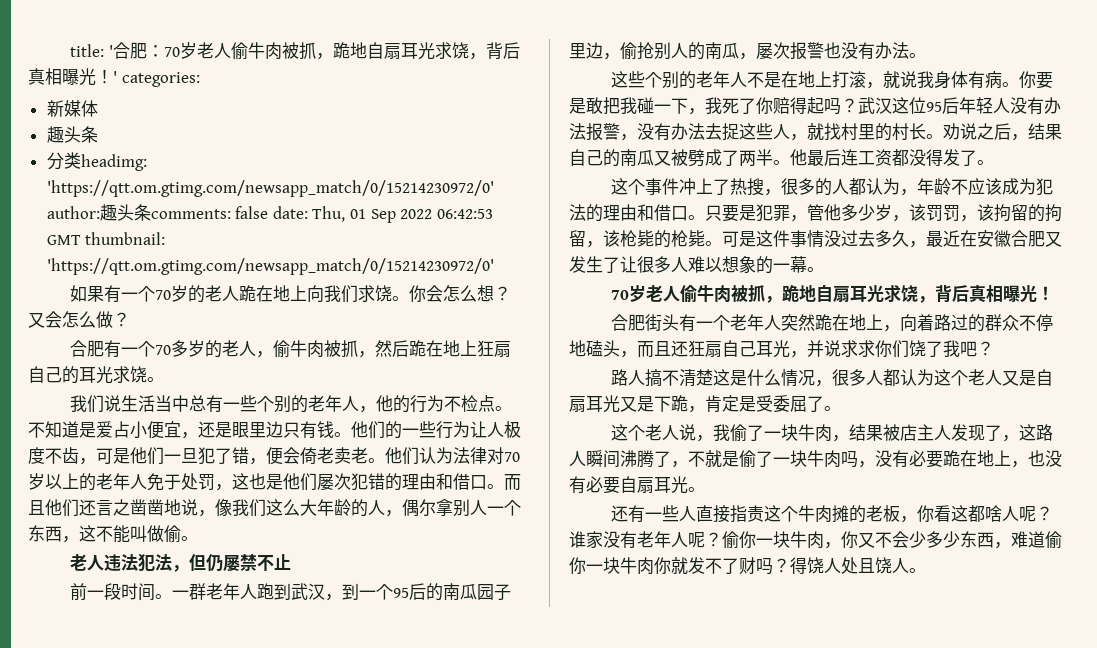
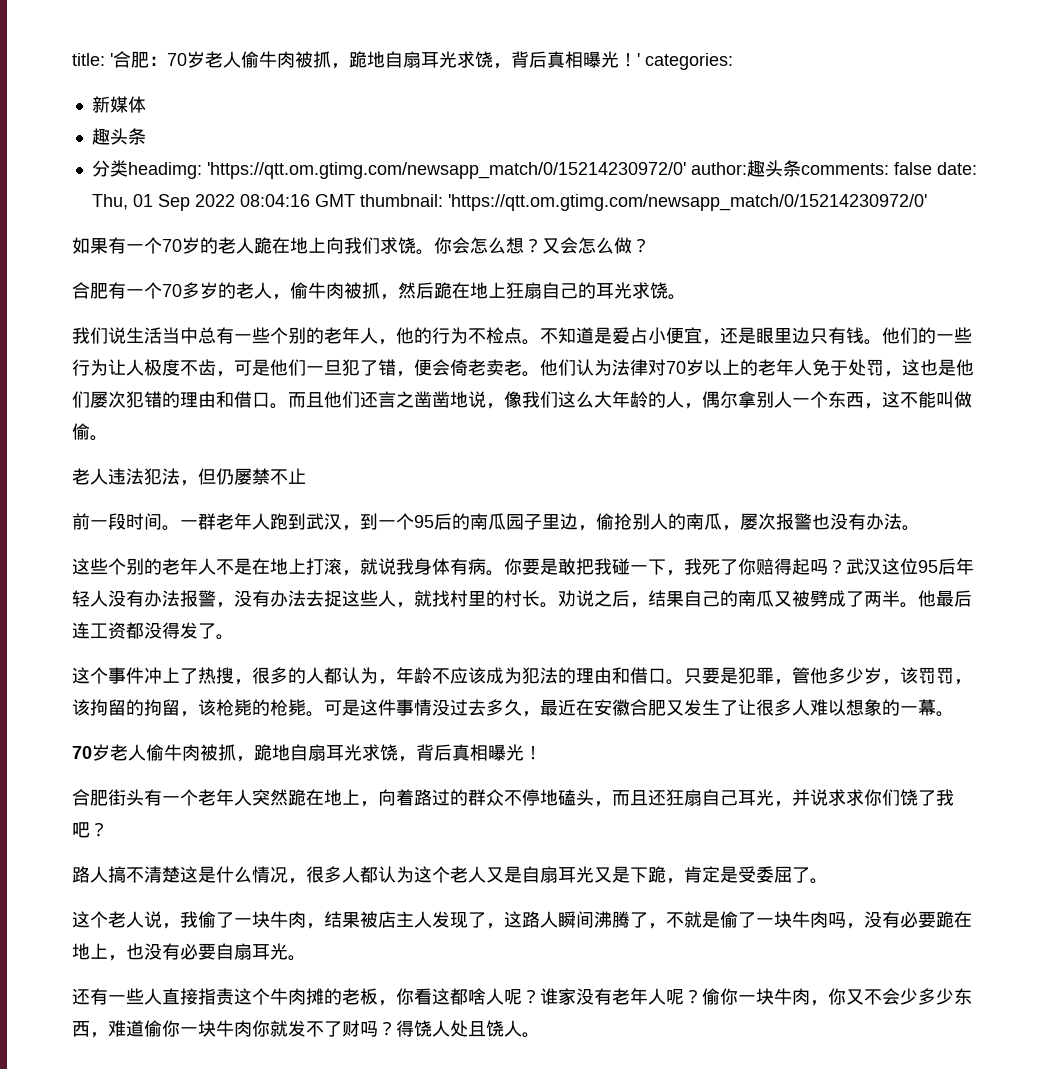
- 分类headimg: 'https://qtt.om.gtimg.com/newsapp_match/0/15214230972/0' author:趣头条comments: false date: Thu, 01 Sep 2022 06:42:53 GMT thumbnail: 'https://qtt.om.gtimg.com/newsapp_match/0/15214230972/0'
+ 分类headimg: 'https://qtt.om.gtimg.com/newsapp_match/0/15214230972/0' author:趣头条comments: false date: Thu, 01 Sep 2022 08:04:16 GMT thumbnail: 'https://qtt.om.gtimg.com/newsapp_match/0/15214230972/0'

